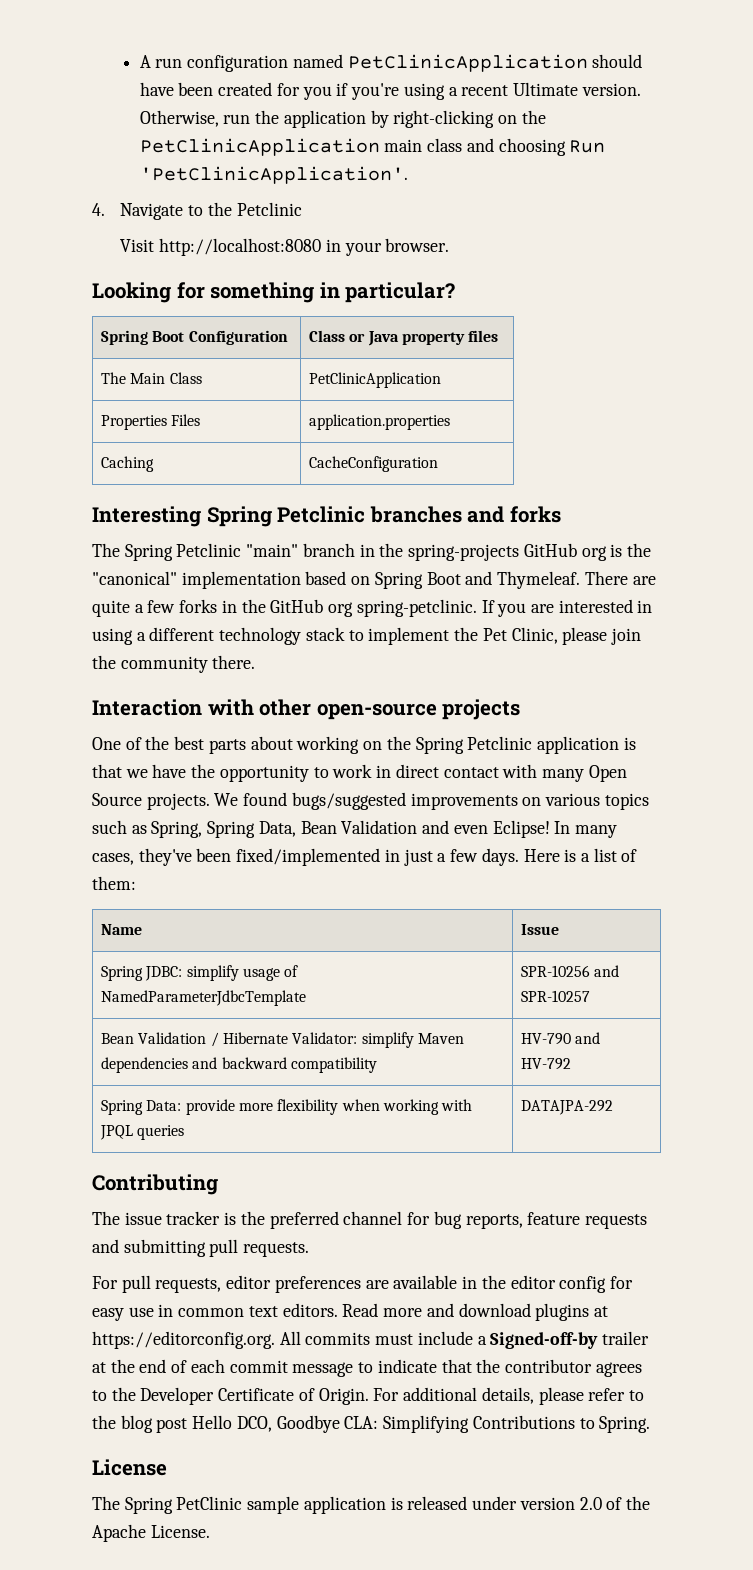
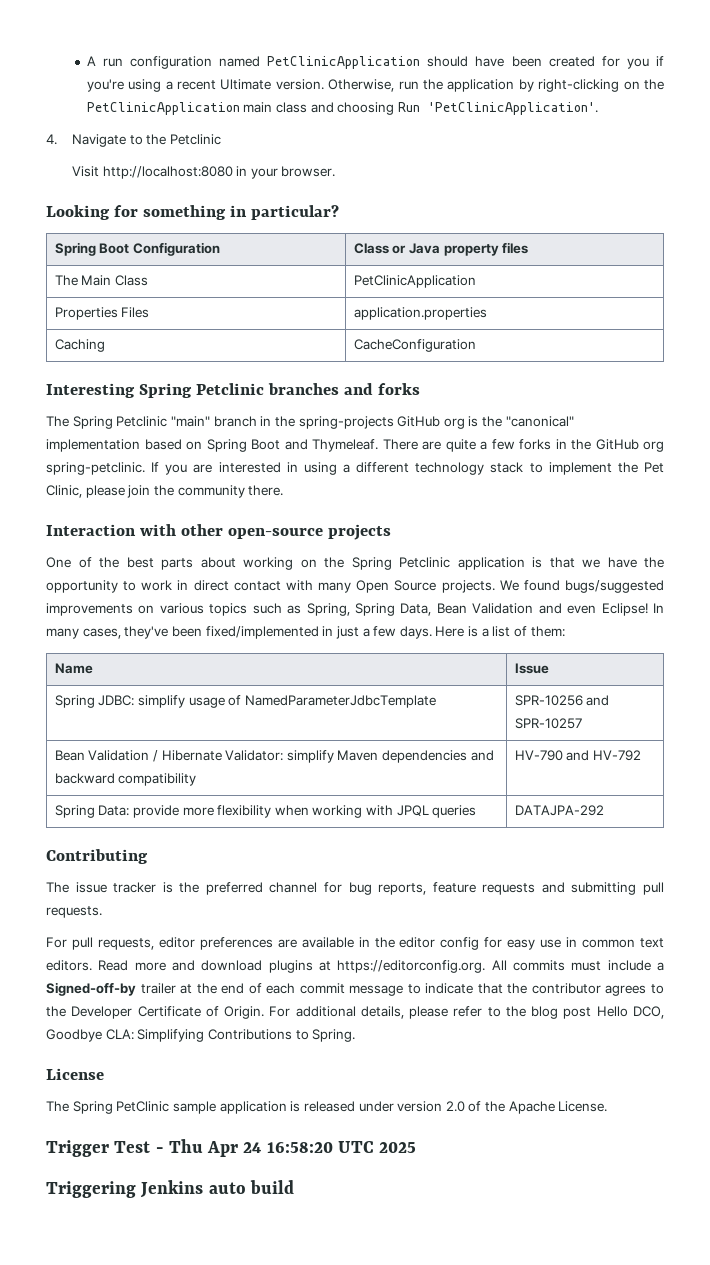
+ Trigger Test - Thu Apr 24 16:58:20 UTC 2025
+ Triggering Jenkins auto build

